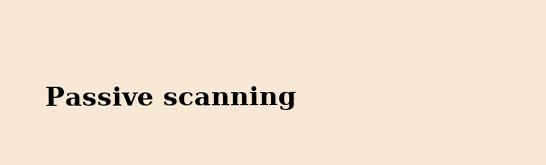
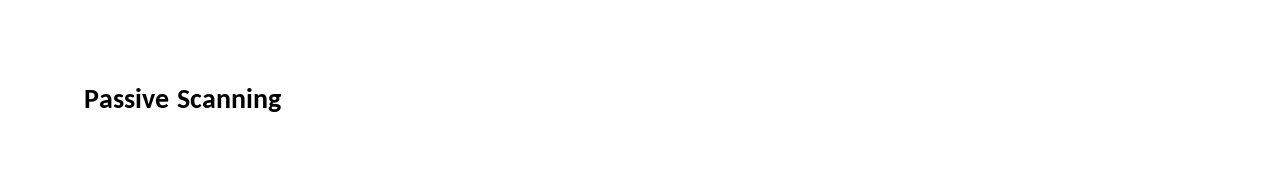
- Passive scanning
+ Passive Scanning

